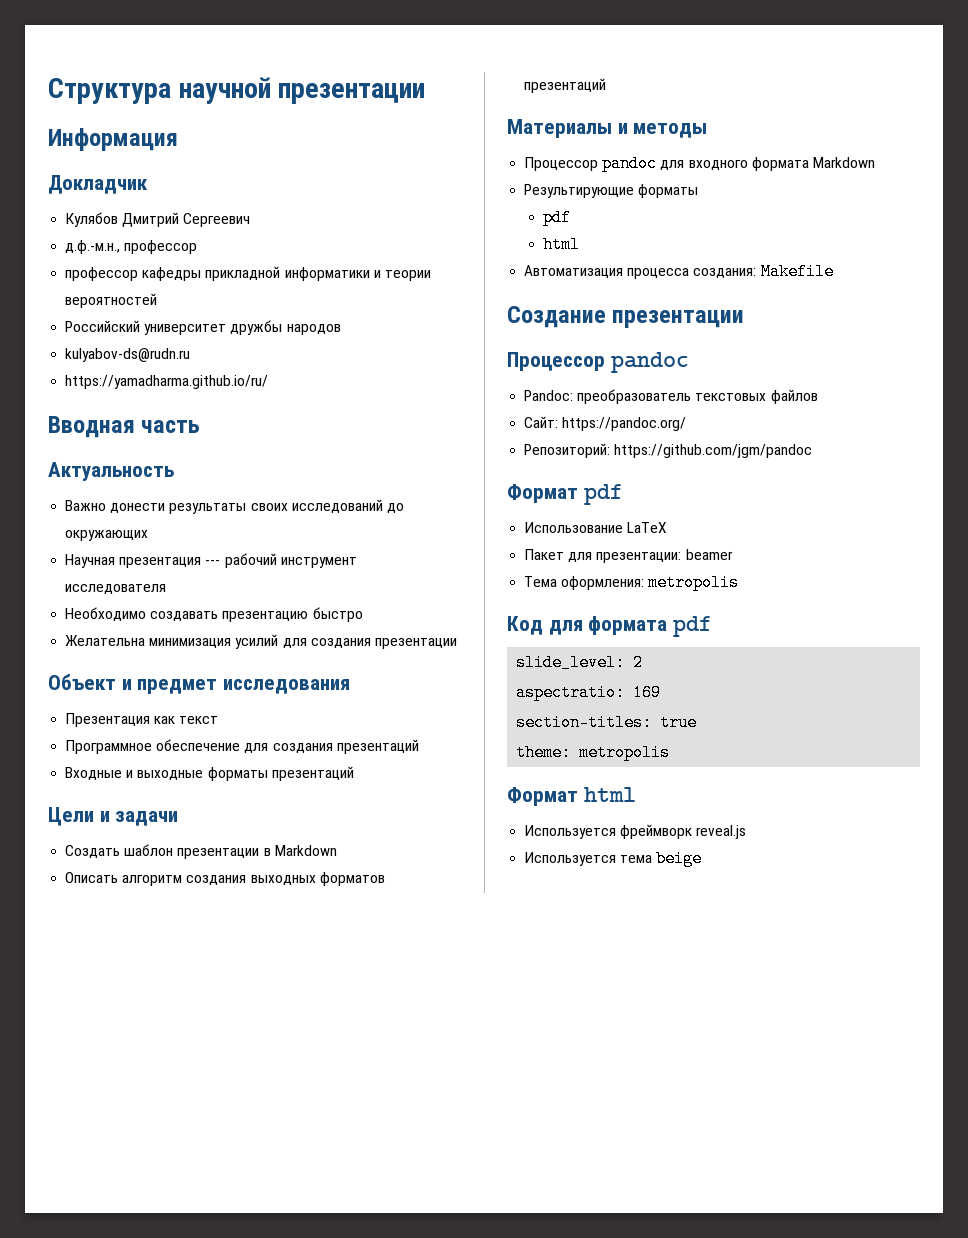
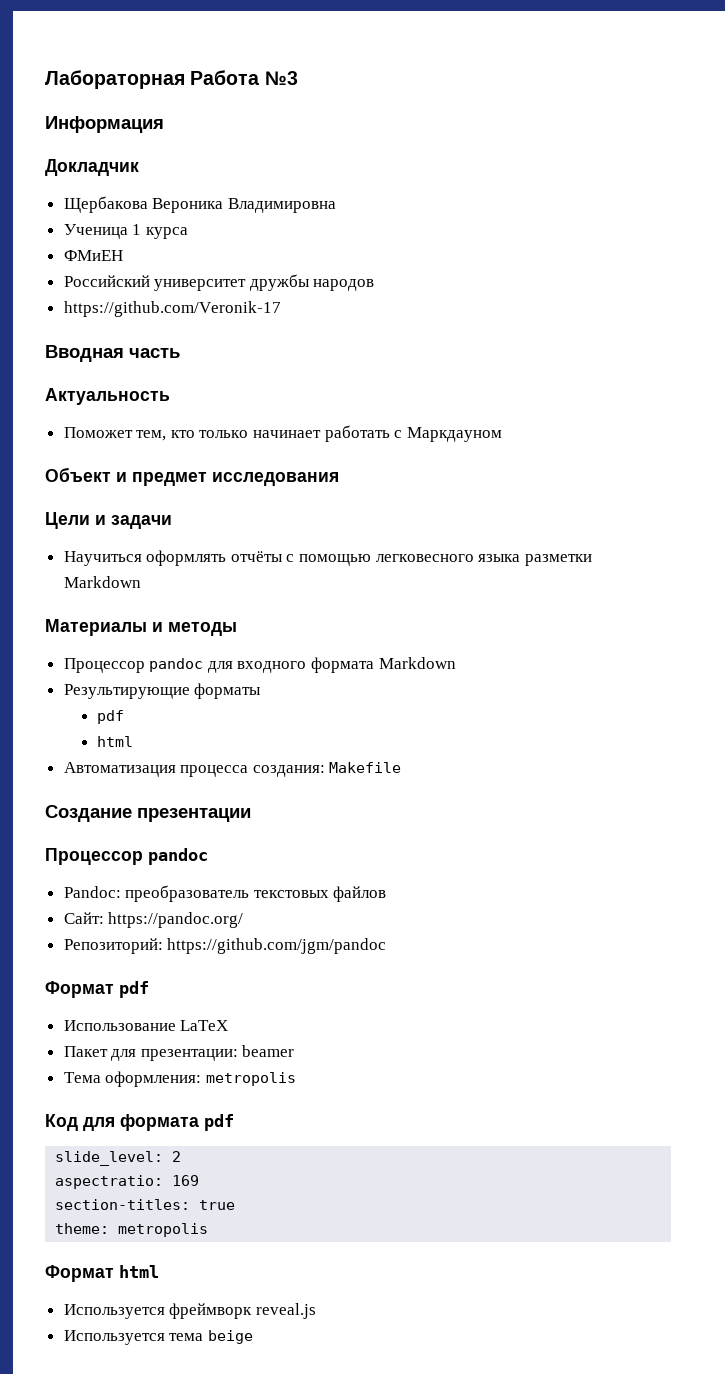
- Структура научной презентации
+ Лабораторная Работа №3
- Кулябов Дмитрий Сергеевич
- д.ф.-м.н., профессор
- профессор кафедры прикладной информатики и теории вероятностей
+ Щербакова Вероника Владимировна
+ Ученица 1 курса
+ ФМиЕН
- kulyabov-ds@rudn.ru
- https://yamadharma.github.io/ru/
+ https://github.com/Veronik-17
- Важно донести результаты своих исследований до окружающих
- Научная презентация --- рабочий инструмент исследователя
- Необходимо создавать презентацию быстро
- Желательна минимизация усилий для создания презентации
+ Поможет тем, кто только начинает работать с Маркдауном
  Объект и предмет исследования
- Презентация как текст
- Программное обеспечение для создания презентаций
- Входные и выходные форматы презентаций
  Цели и задачи
- Создать шаблон презентации в Markdown
- Описать алгоритм создания выходных форматов презентаций
+ Научиться оформлять отчёты с помощью легковесного языка разметки Markdown

